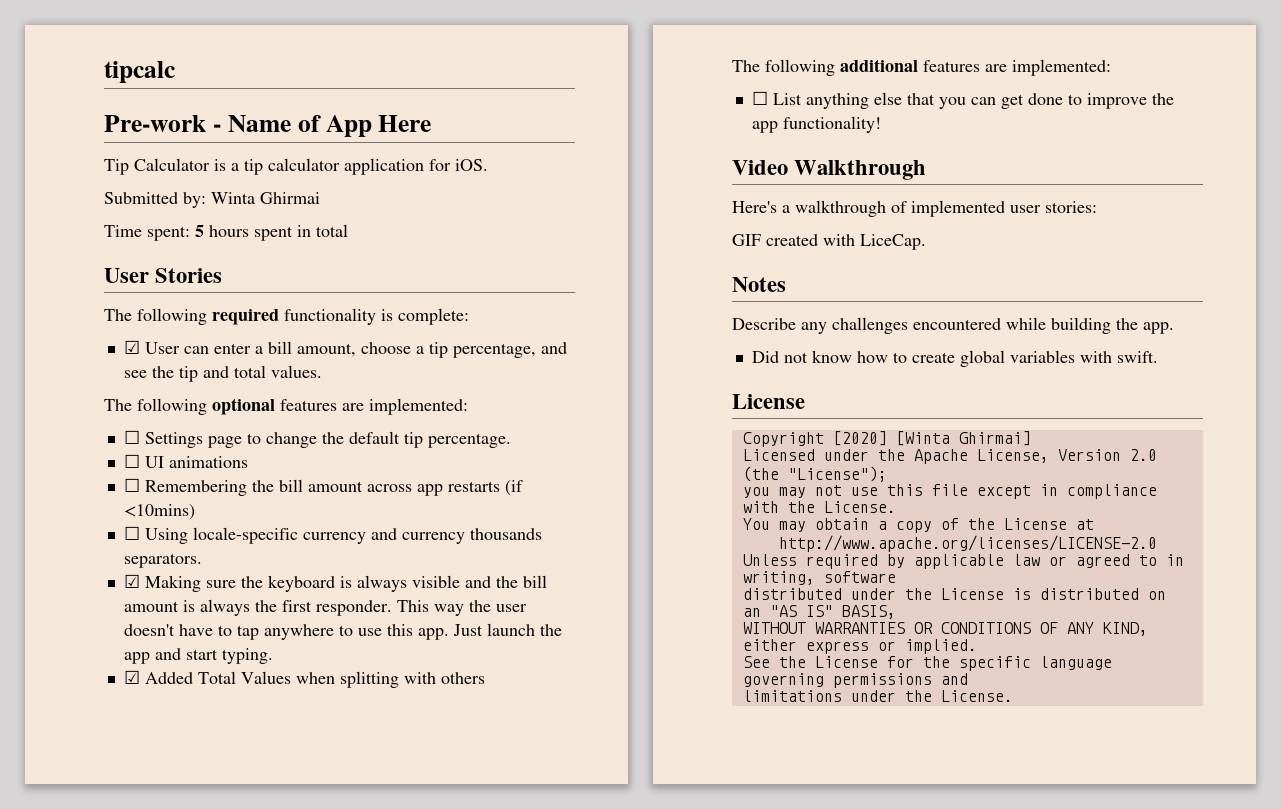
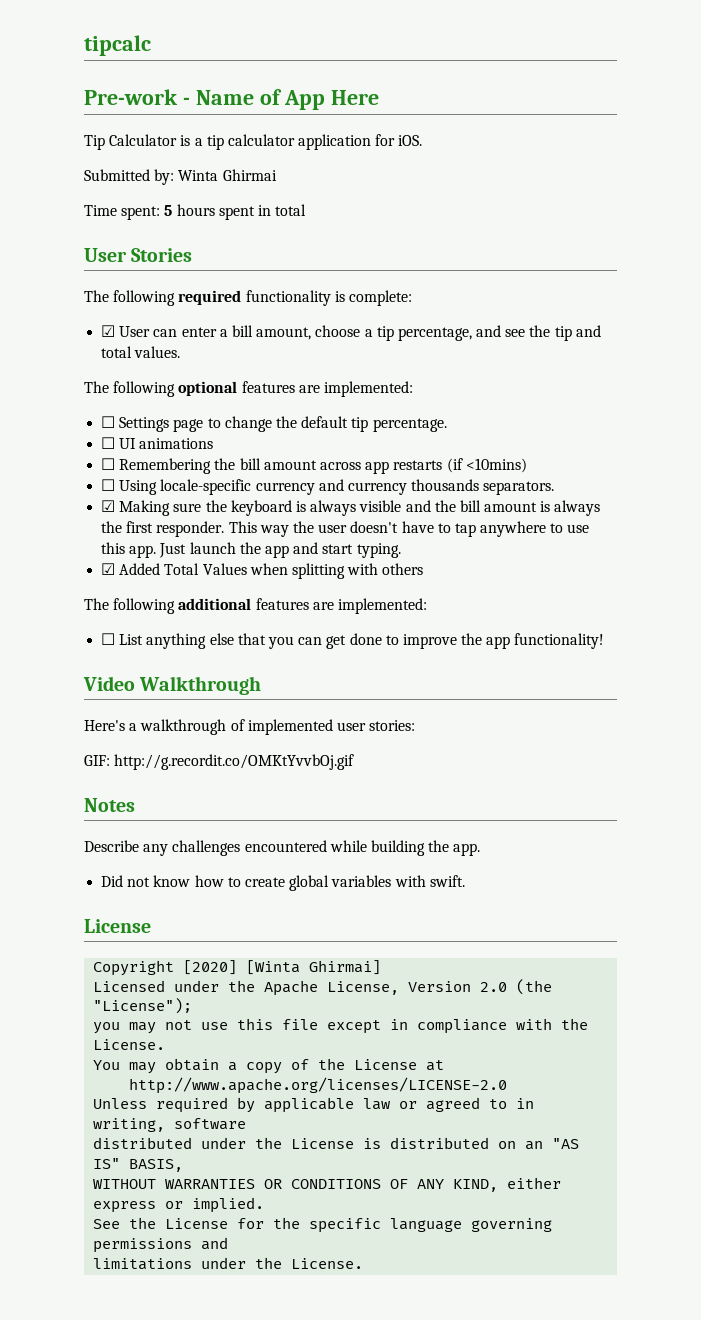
- GIF created with LiceCap.
+ GIF: http://g.recordit.co/OMKtYvvbOj.gif

